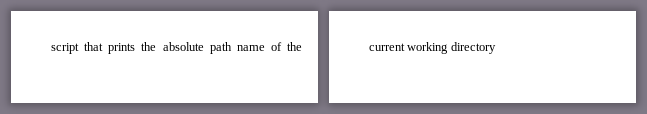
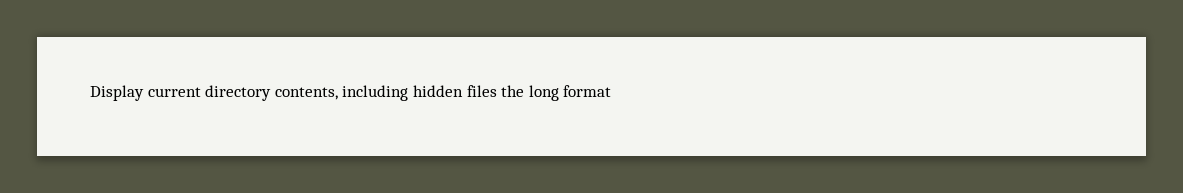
- script that prints the absolute path name of the current working directory
+ Display current directory contents, including hidden files the long format

